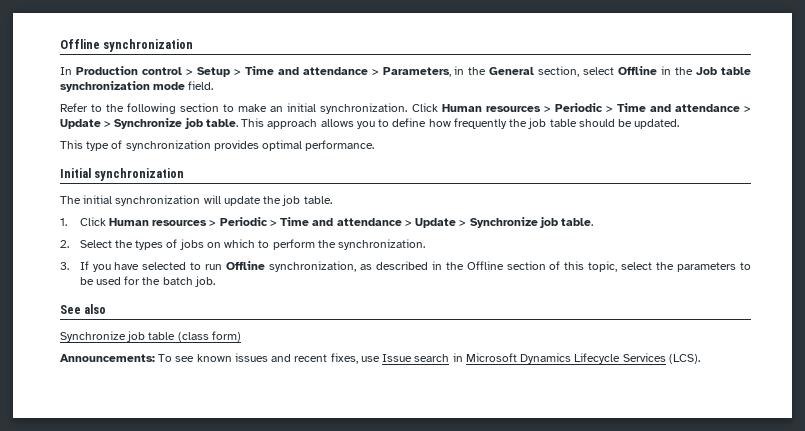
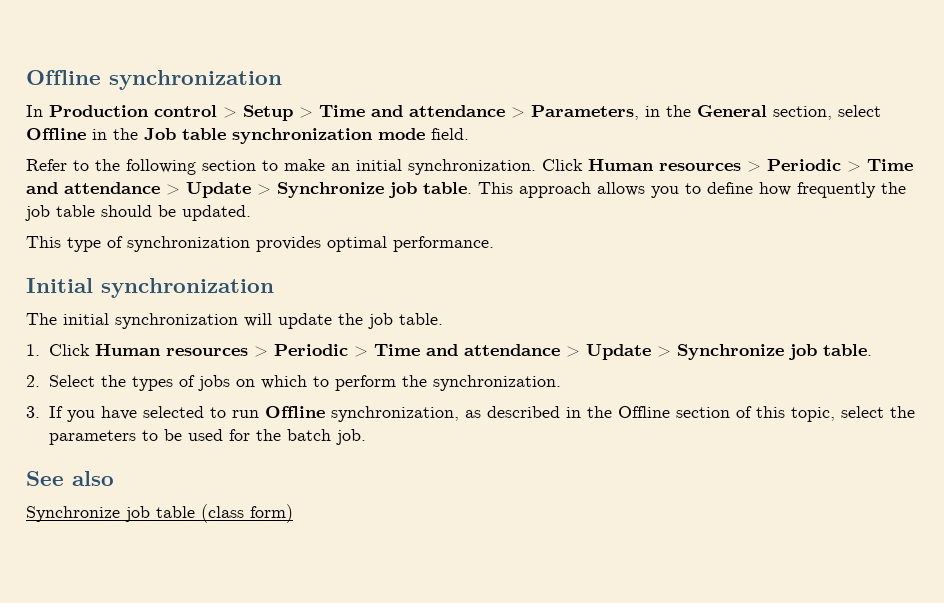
- Announcements: To see known issues and recent fixes, use Issue search in Microsoft Dynamics Lifecycle Services (LCS).

